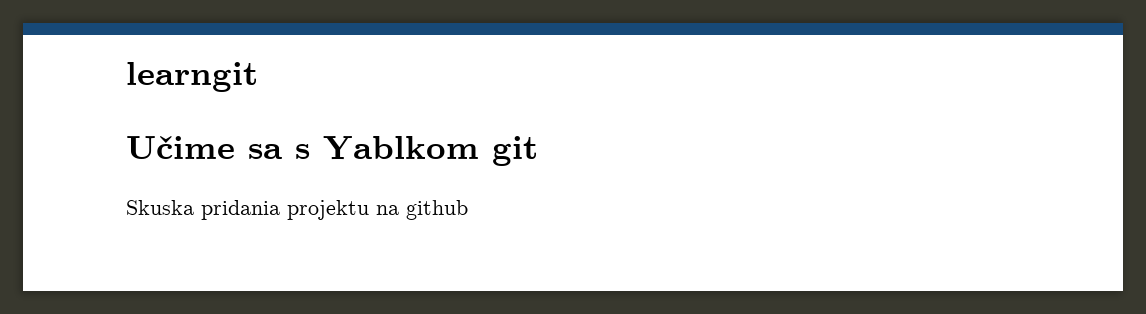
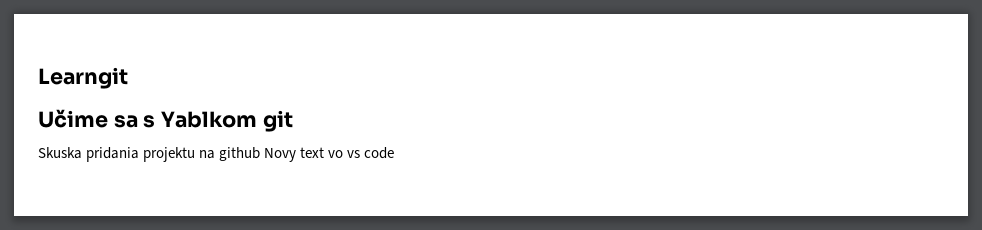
- learngit
+ Learngit
- Skuska pridania projektu na github
+ Skuska pridania projektu na github Novy text vo vs code

